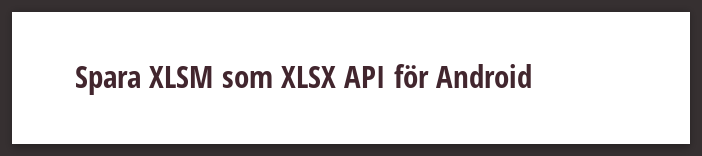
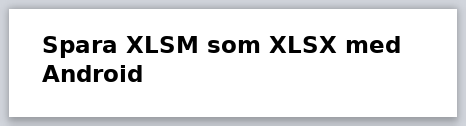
- Spara XLSM som XLSX API för Android
+ Spara XLSM som XLSX med Android

